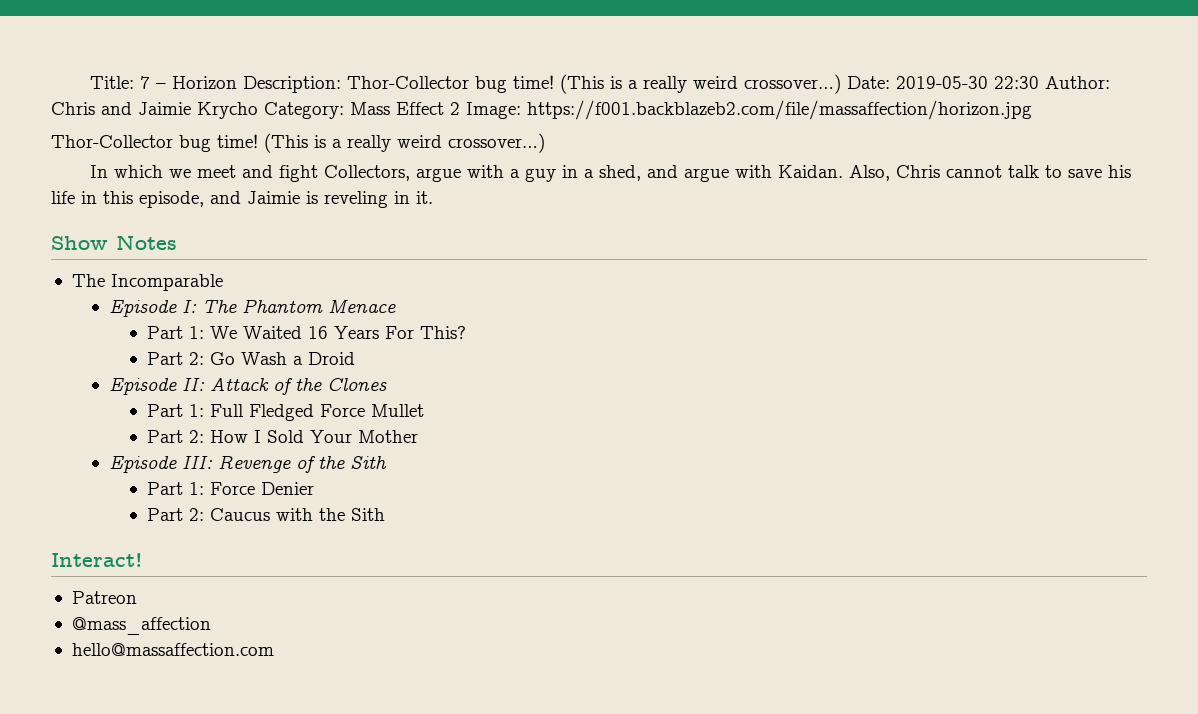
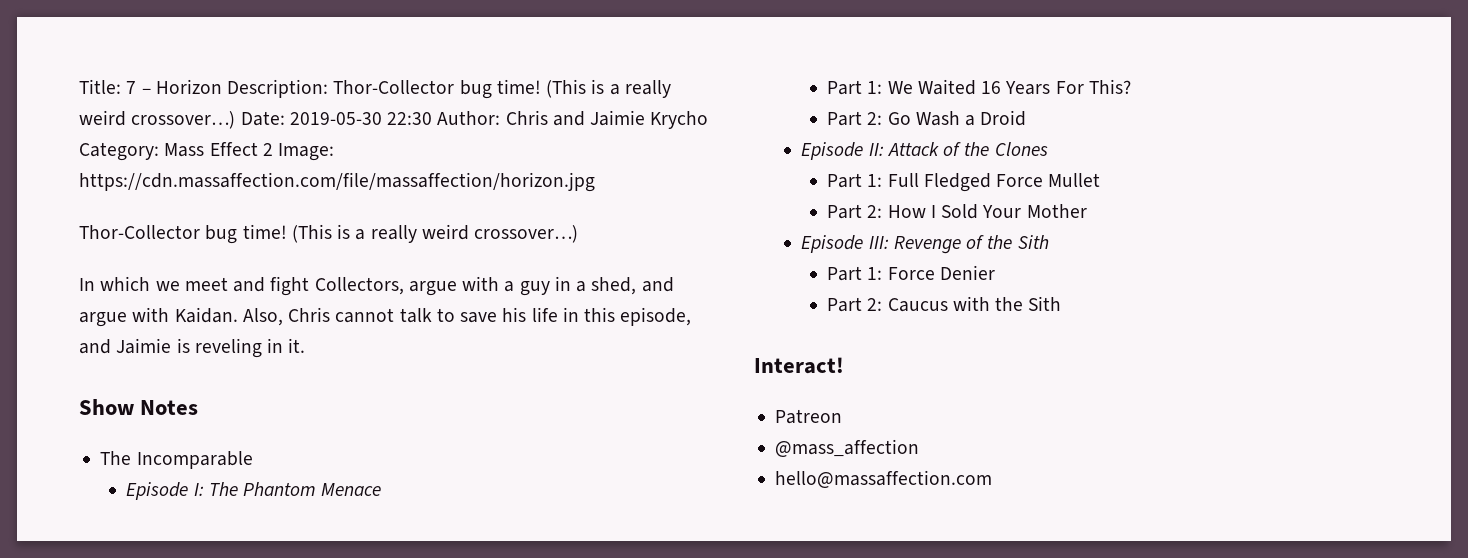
- Date: 2019-05-30 22:30 Author: Chris and Jaimie Krycho Category: Mass Effect 2 Image: https://f001.backblazeb2.com/file/massaffection/horizon.jpg
+ Date: 2019-05-30 22:30 Author: Chris and Jaimie Krycho Category: Mass Effect 2 Image: https://cdn.massaffection.com/file/massaffection/horizon.jpg

